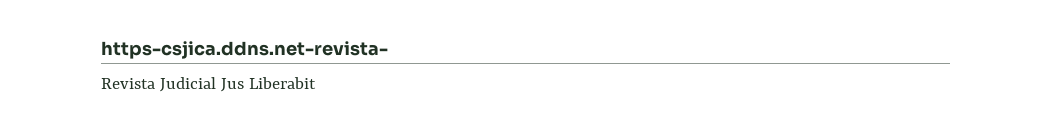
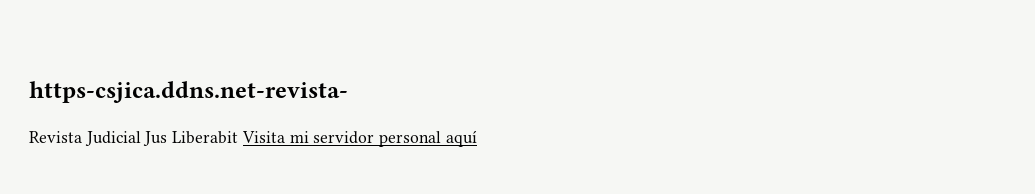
- Revista Judicial Jus Liberabit
+ Revista Judicial Jus Liberabit Visita mi servidor personal aquí

